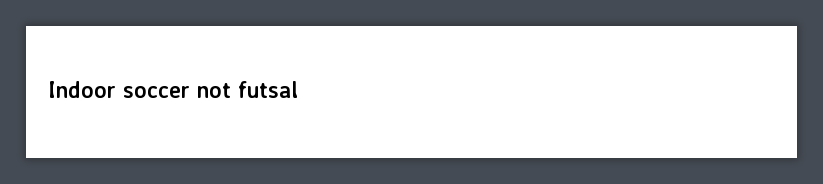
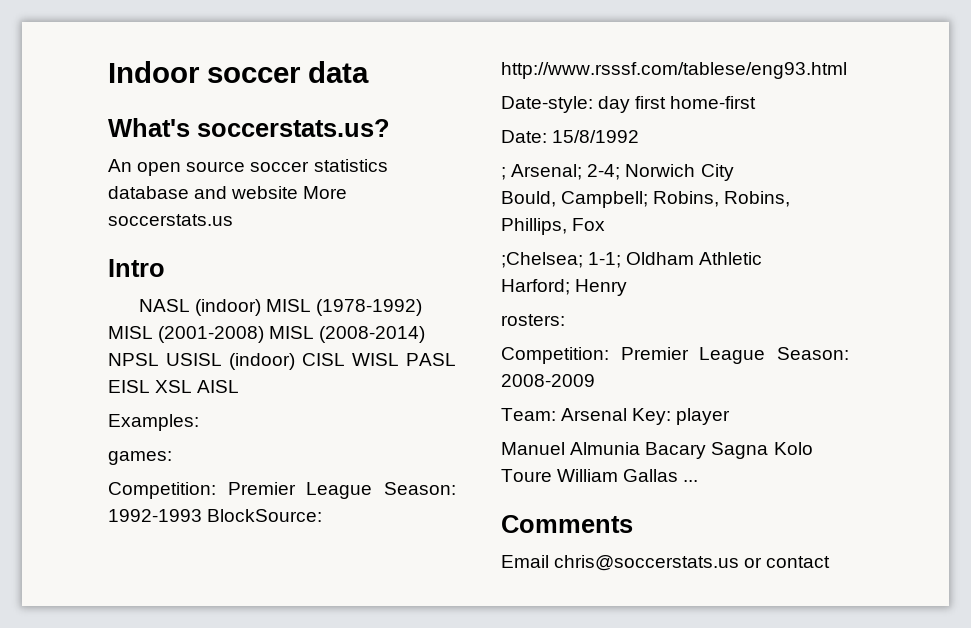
- Indoor soccer not futsal
+ Indoor soccer data
+ What's soccerstats.us?
+ An open source soccer statistics database and website More soccerstats.us
+ Intro
+ NASL (indoor) MISL (1978-1992) MISL (2001-2008) MISL (2008-2014) NPSL USISL (indoor) CISL WISL PASL EISL XSL AISL
+ Examples:
+ games:
+ Competition: Premier League Season: 1992-1993 BlockSource: http://www.rsssf.com/tablese/eng93.html
+ Date-style: day first home-first
+ Date: 15/8/1992
+ ; Arsenal; 2-4; Norwich City
+ Bould, Campbell; Robins, Robins, Phillips, Fox
+ ;Chelsea; 1-1; Oldham Athletic
+ Harford; Henry
+ rosters:
+ Competition: Premier League Season: 2008-2009
+ Team: Arsenal Key: player
+ Manuel Almunia Bacary Sagna Kolo Toure William Gallas ...
+ Comments
+ Email chris@soccerstats.us or contact

